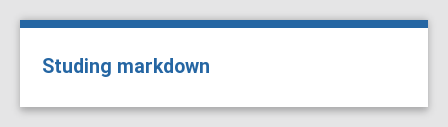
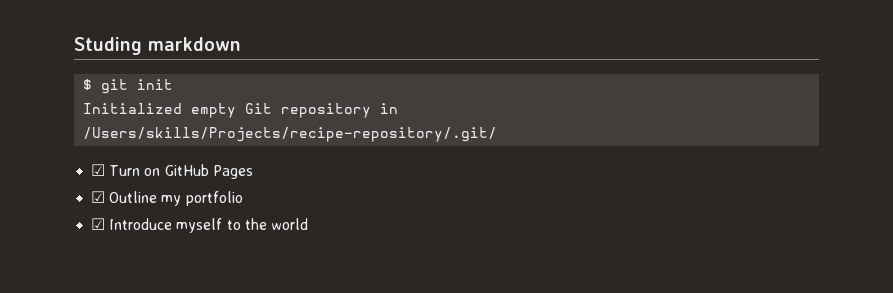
+ $ git init
+ Initialized empty Git repository in /Users/skills/Projects/recipe-repository/.git/
+ ☑ Turn on GitHub Pages
+ ☑ Outline my portfolio
+ ☑ Introduce myself to the world

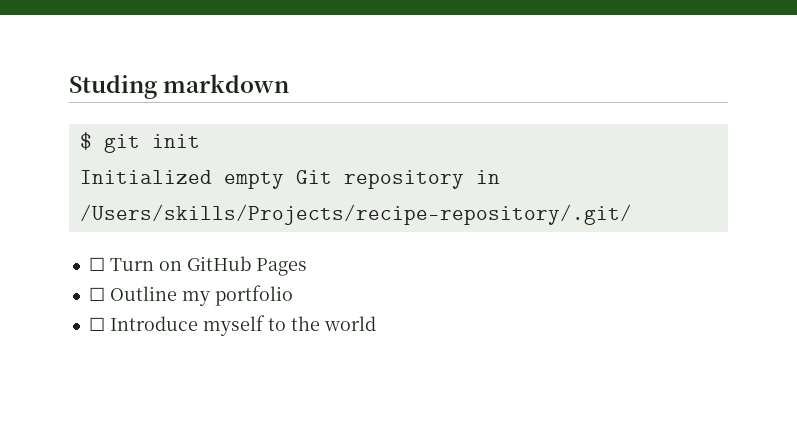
- ☑ Turn on GitHub Pages
+ ☐ Turn on GitHub Pages
- ☑ Outline my portfolio
+ ☐ Outline my portfolio
- ☑ Introduce myself to the world
+ ☐ Introduce myself to the world

